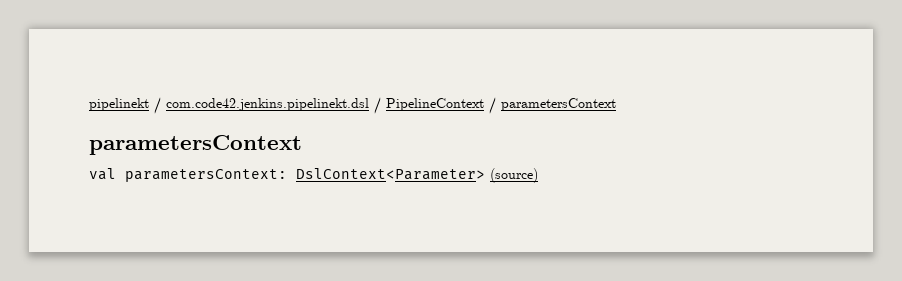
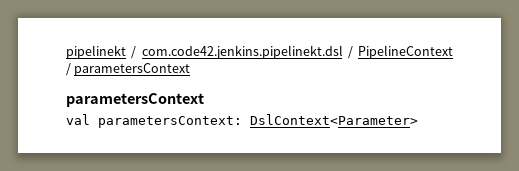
- val parametersContext: DslContext<Parameter> (source)
+ val parametersContext: DslContext<Parameter>

